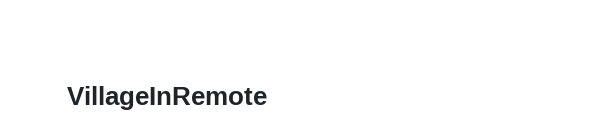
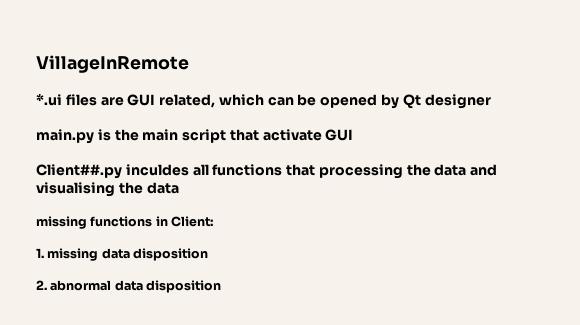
+ *.ui files are GUI related, which can be opened by Qt designer
+ main.py is the main script that activate GUI
+ Client##.py inculdes all functions that processing the data and visualising the data
+ missing functions in Client:
+ 1. missing data disposition
+ 2. abnormal data disposition

